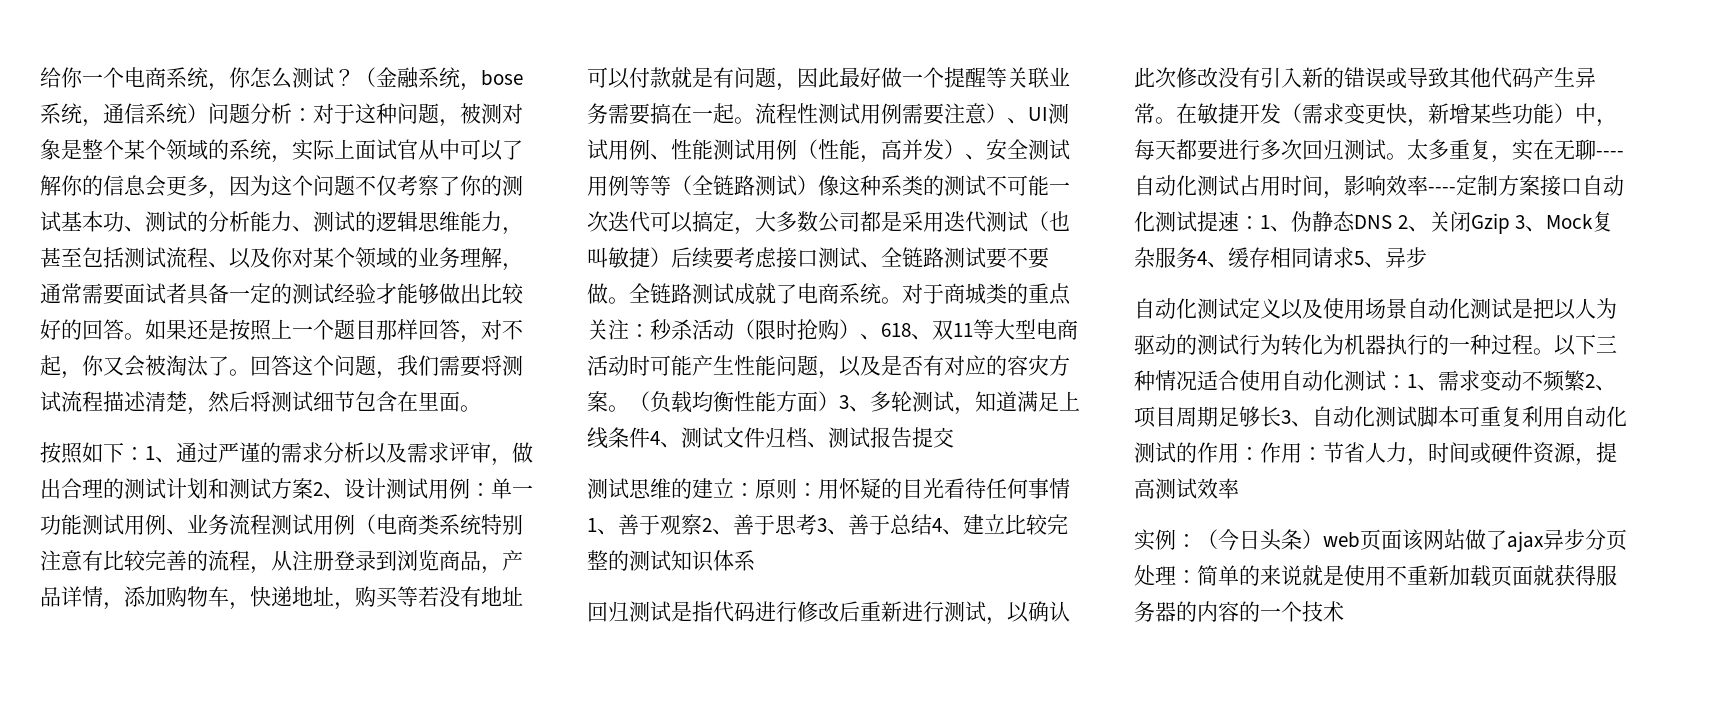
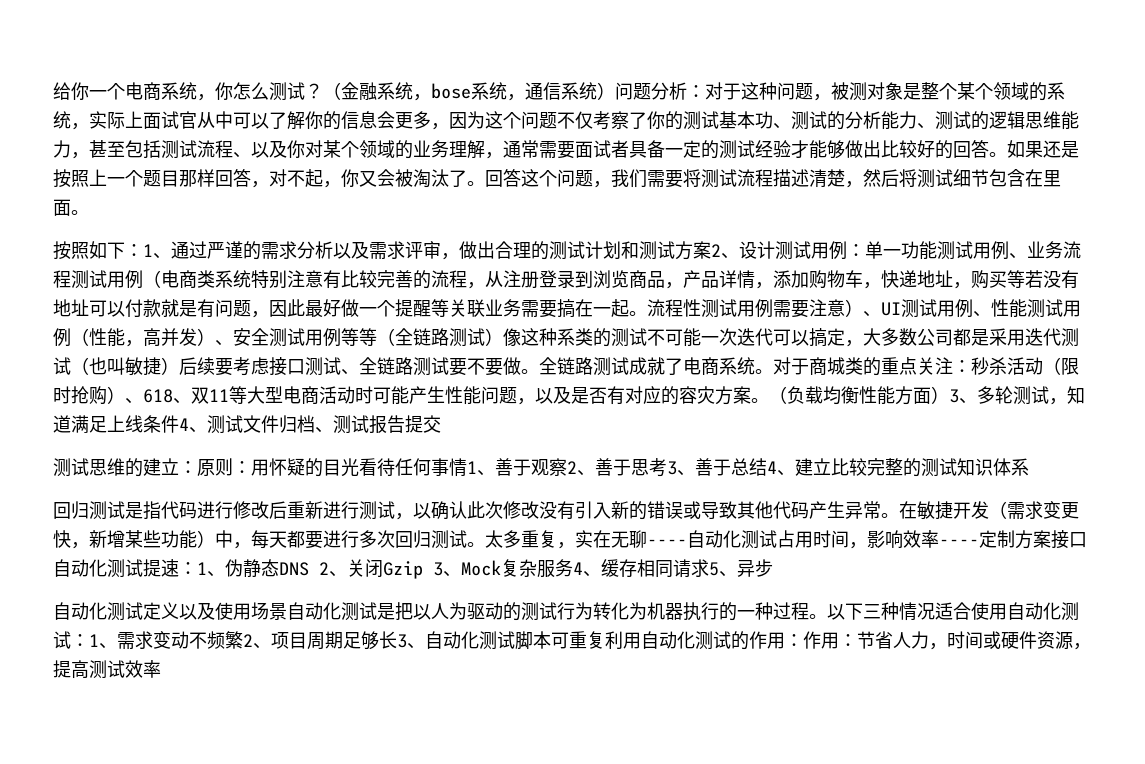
- 实例：（今日头条）web页面该网站做了ajax异步分页处理：简单的来说就是使用不重新加载页面就获得服务器的内容的一个技术

